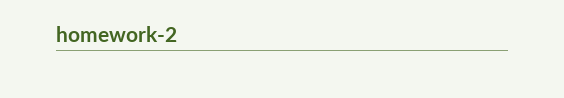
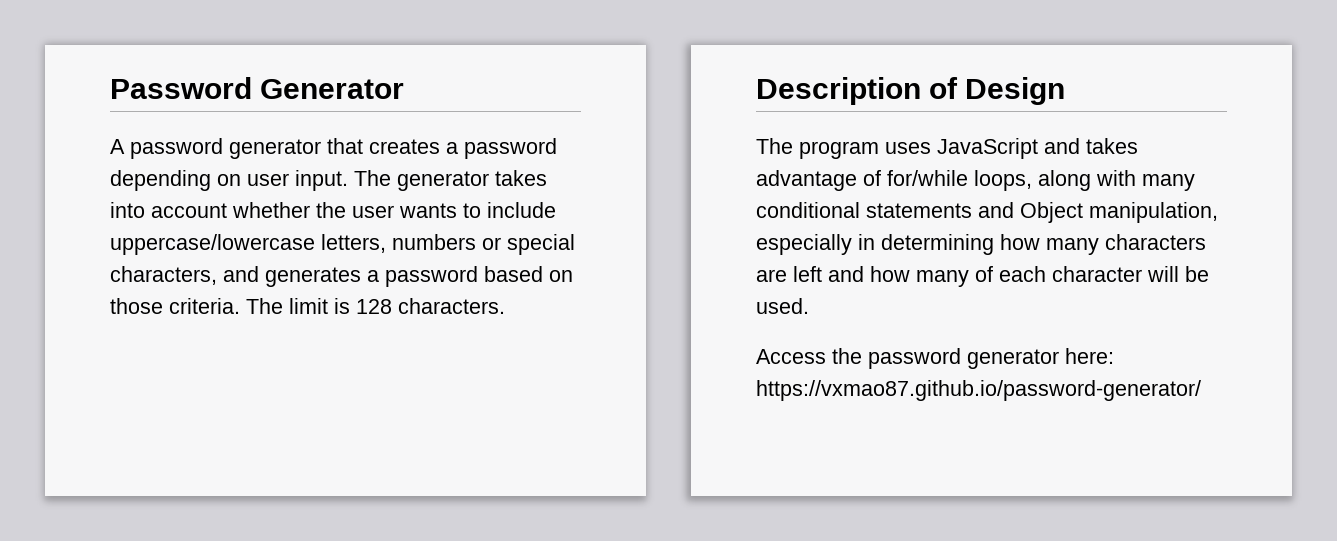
- homework-2
+ Password Generator
+ A password generator that creates a password depending on user input. The generator takes into account whether the user wants to include uppercase/lowercase letters, numbers or special characters, and generates a password based on those criteria. The limit is 128 characters.
+ Description of Design
+ The program uses JavaScript and takes advantage of for/while loops, along with many conditional statements and Object manipulation, especially in determining how many characters are left and how many of each character will be used.
+ Access the password generator here: https://vxmao87.github.io/password-generator/

